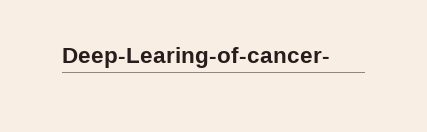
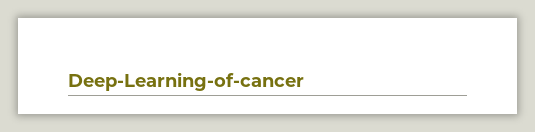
- Deep-Learing-of-cancer-
+ Deep-Learning-of-cancer

